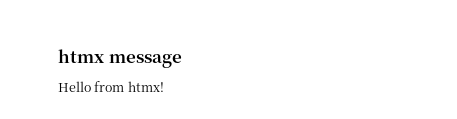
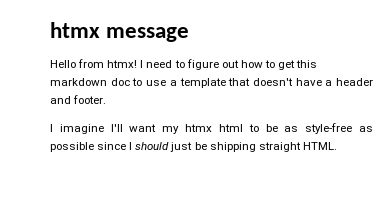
+ I need to figure out how to get this markdown doc to use a template that doesn't have a header and footer.
+ I imagine I'll want my htmx html to be as style-free as possible since I should just be shipping straight HTML.

